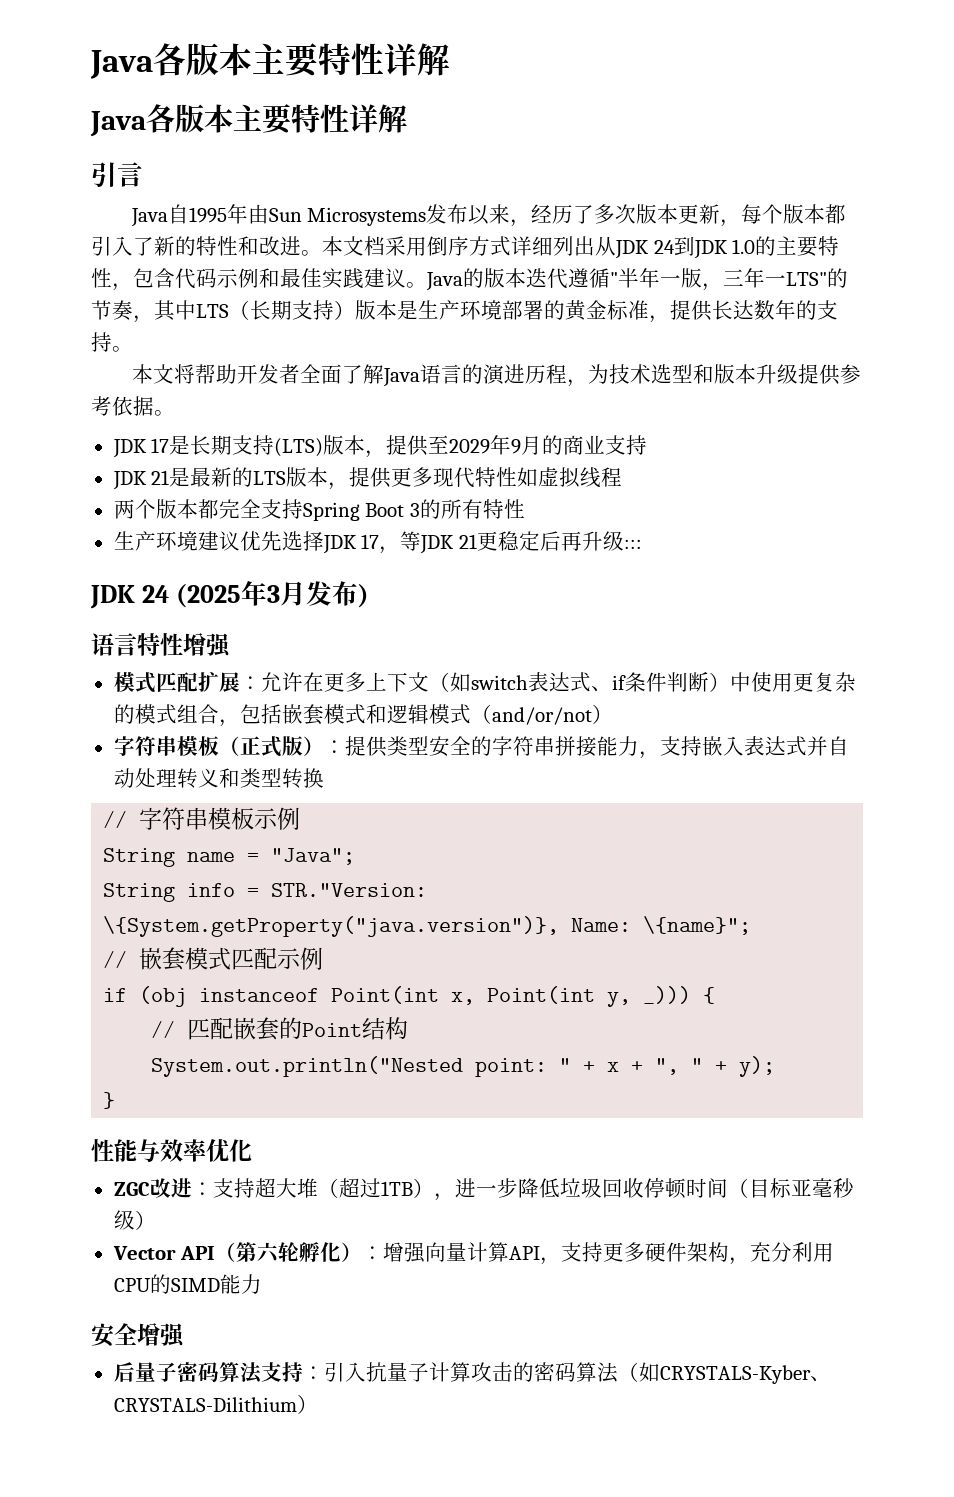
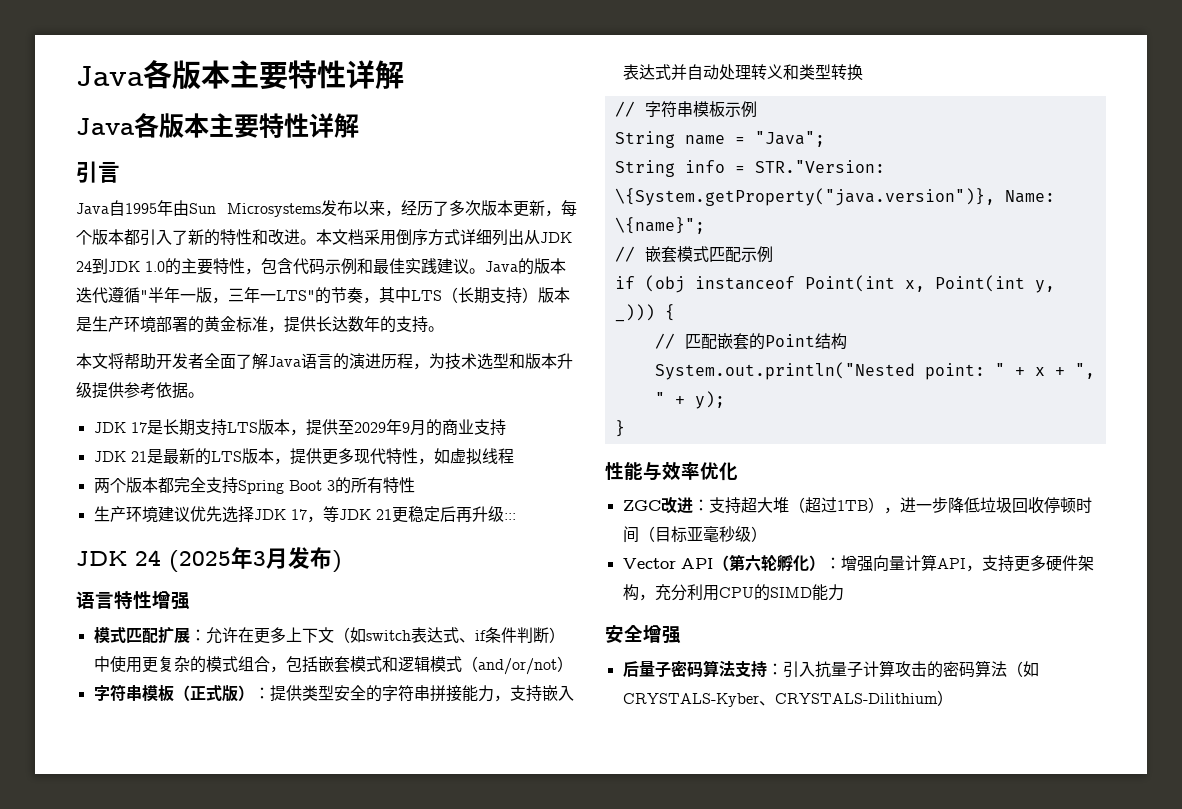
- JDK 17是长期支持(LTS)版本，提供至2029年9月的商业支持
+ JDK 17是长期支持LTS版本，提供至2029年9月的商业支持
- JDK 21是最新的LTS版本，提供更多现代特性如虚拟线程
+ JDK 21是最新的LTS版本，提供更多现代特性，如虚拟线程

